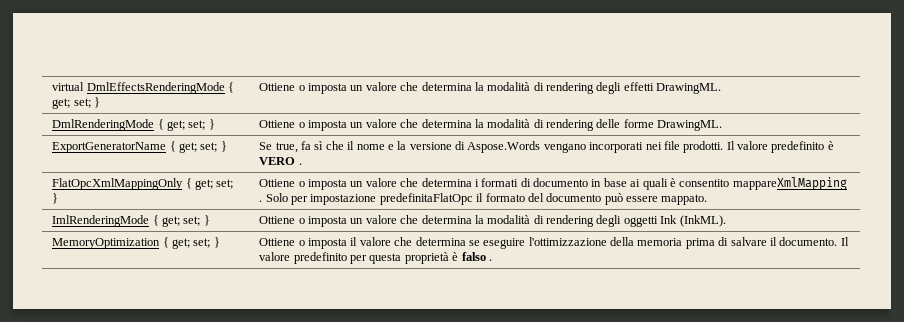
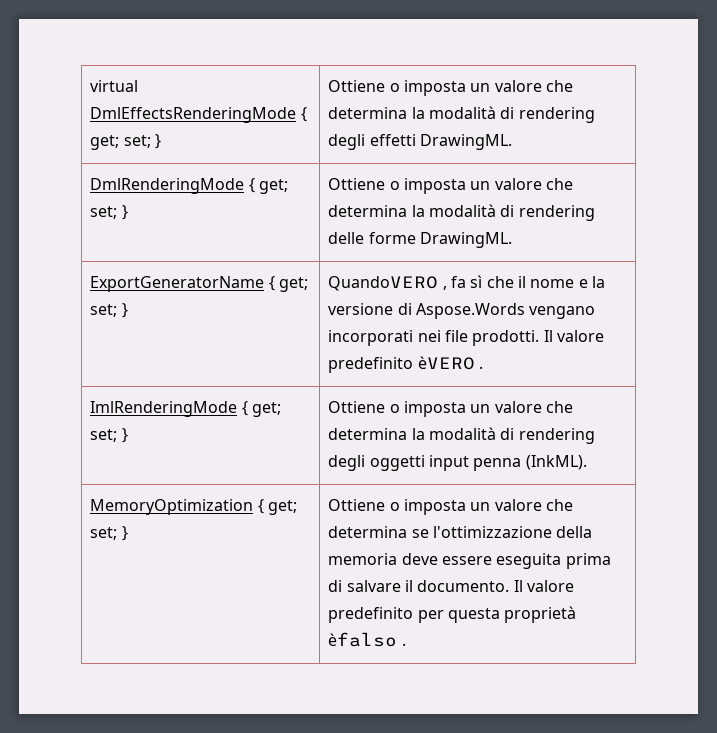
- ExportGeneratorName { get; set; } | Se true, fa sì che il nome e la versione di Aspose.Words vengano incorporati nei file prodotti. Il valore predefinito è VERO .
- FlatOpcXmlMappingOnly { get; set; } | Ottiene o imposta un valore che determina i formati di documento in base ai quali è consentito mappareXmlMapping . Solo per impostazione predefinitaFlatOpc il formato del documento può essere mappato.
+ ExportGeneratorName { get; set; } | QuandoVERO , fa sì che il nome e la versione di Aspose.Words vengano incorporati nei file prodotti. Il valore predefinito èVERO .
- ImlRenderingMode { get; set; } | Ottiene o imposta un valore che determina la modalità di rendering degli oggetti Ink (InkML).
+ ImlRenderingMode { get; set; } | Ottiene o imposta un valore che determina la modalità di rendering degli oggetti input penna (InkML).
- MemoryOptimization { get; set; } | Ottiene o imposta il valore che determina se eseguire l'ottimizzazione della memoria prima di salvare il documento. Il valore predefinito per questa proprietà è falso .
+ MemoryOptimization { get; set; } | Ottiene o imposta un valore che determina se l'ottimizzazione della memoria deve essere eseguita prima di salvare il documento. Il valore predefinito per questa proprietà èfalso .

